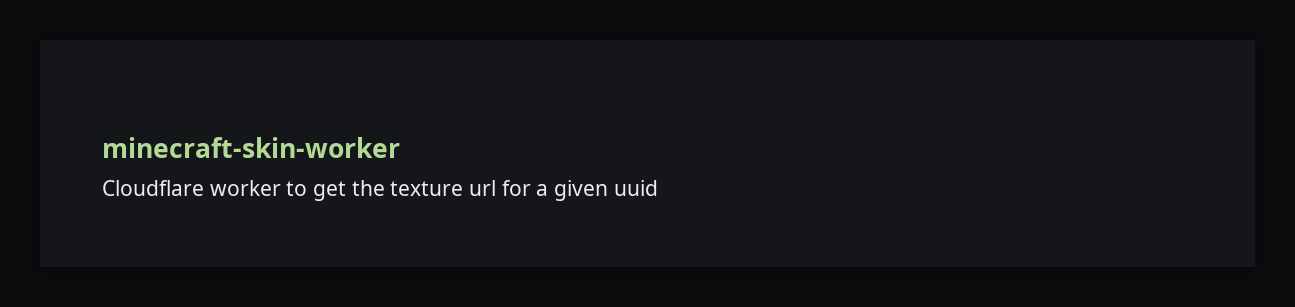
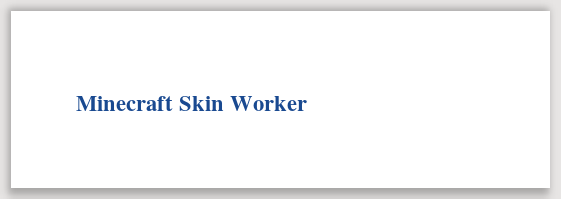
- minecraft-skin-worker
- Cloudflare worker to get the texture url for a given uuid
+ Minecraft Skin Worker

